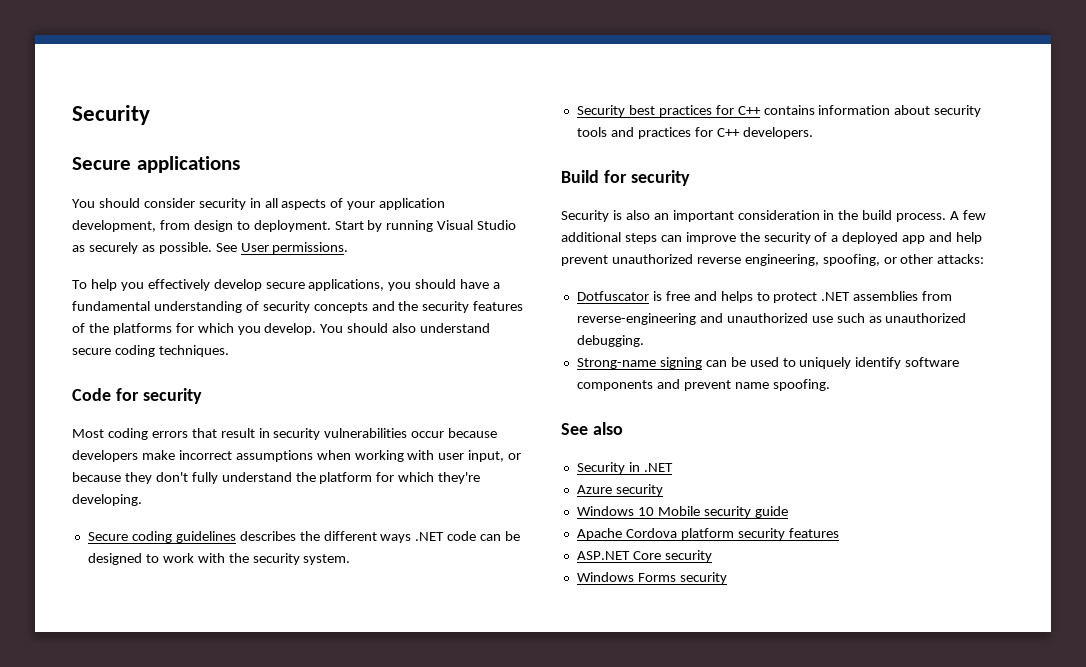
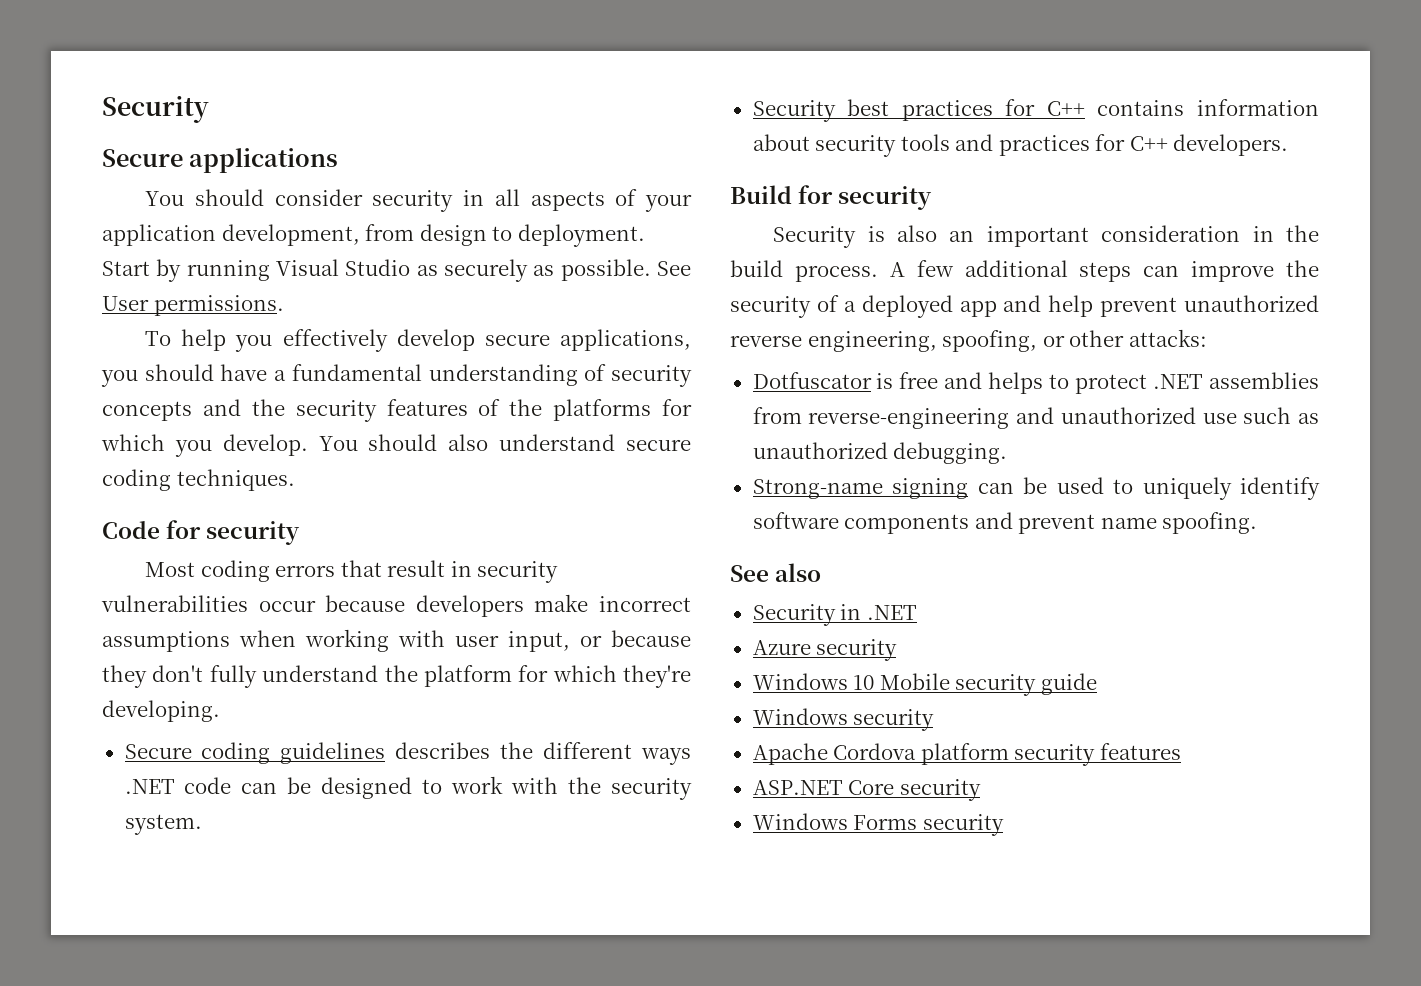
+ Windows security

